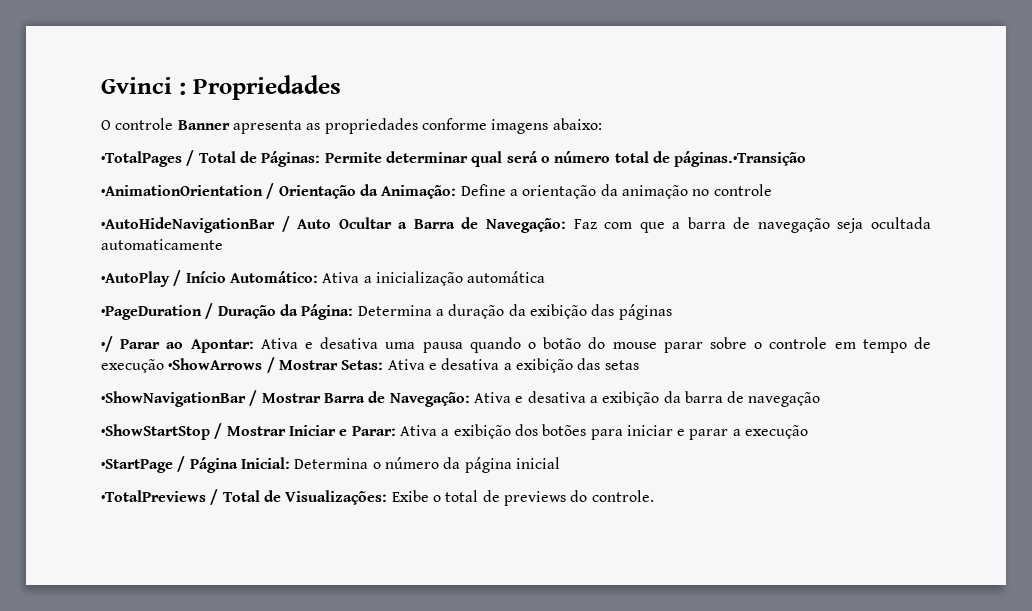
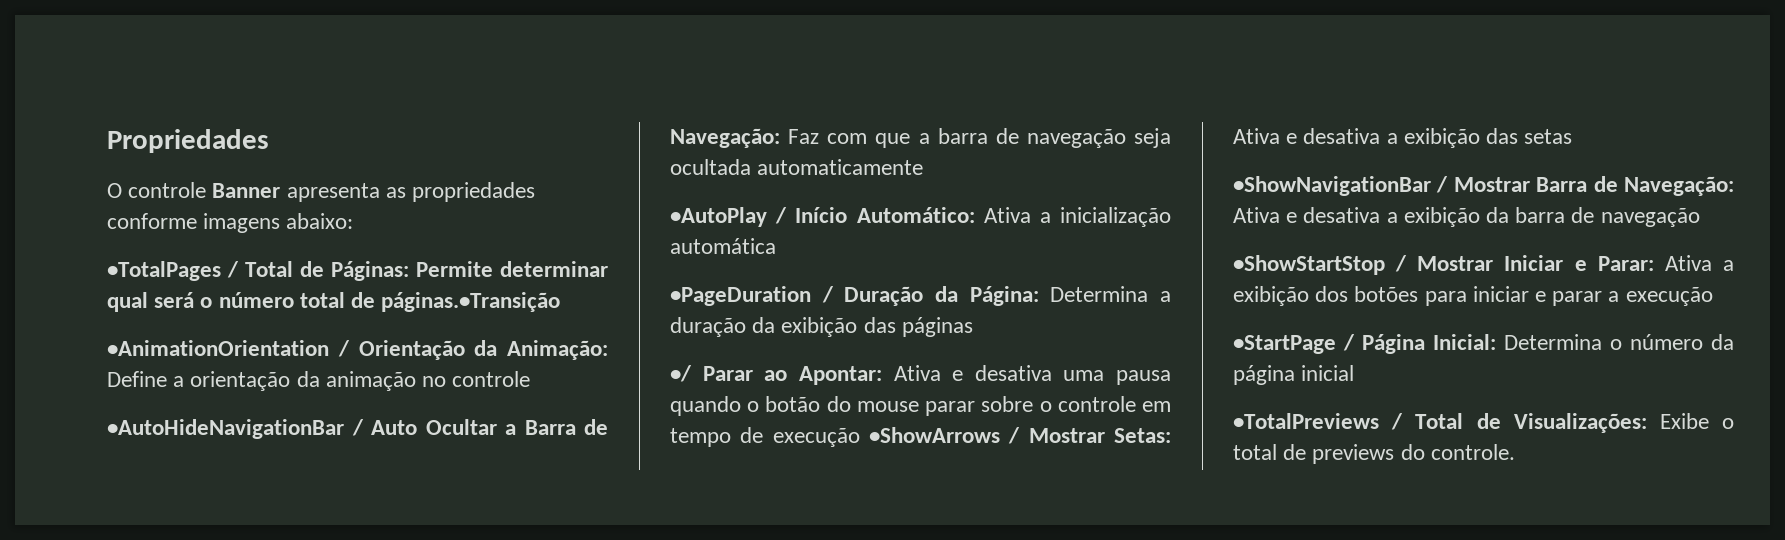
- Gvinci : Propriedades
+ Propriedades

